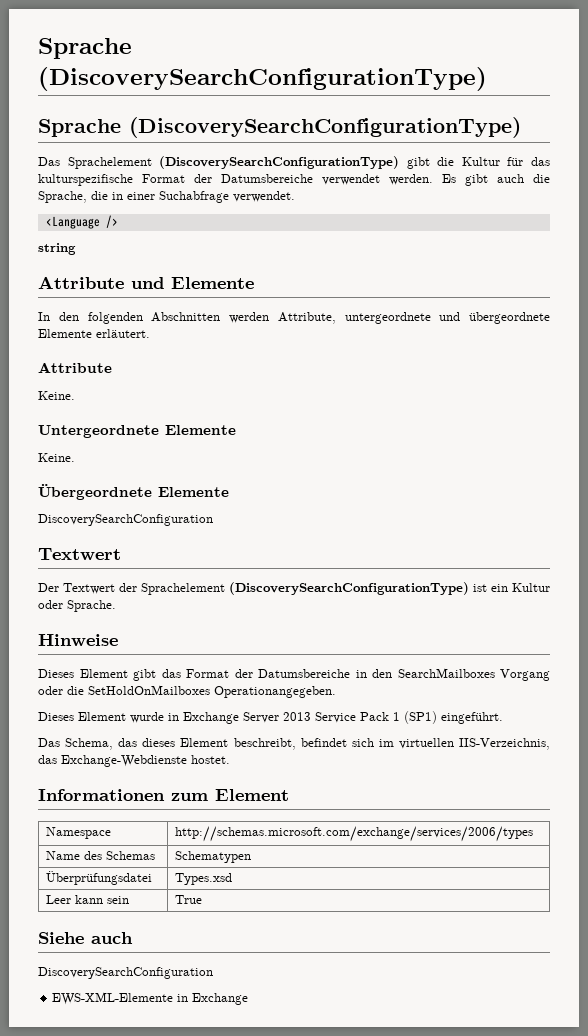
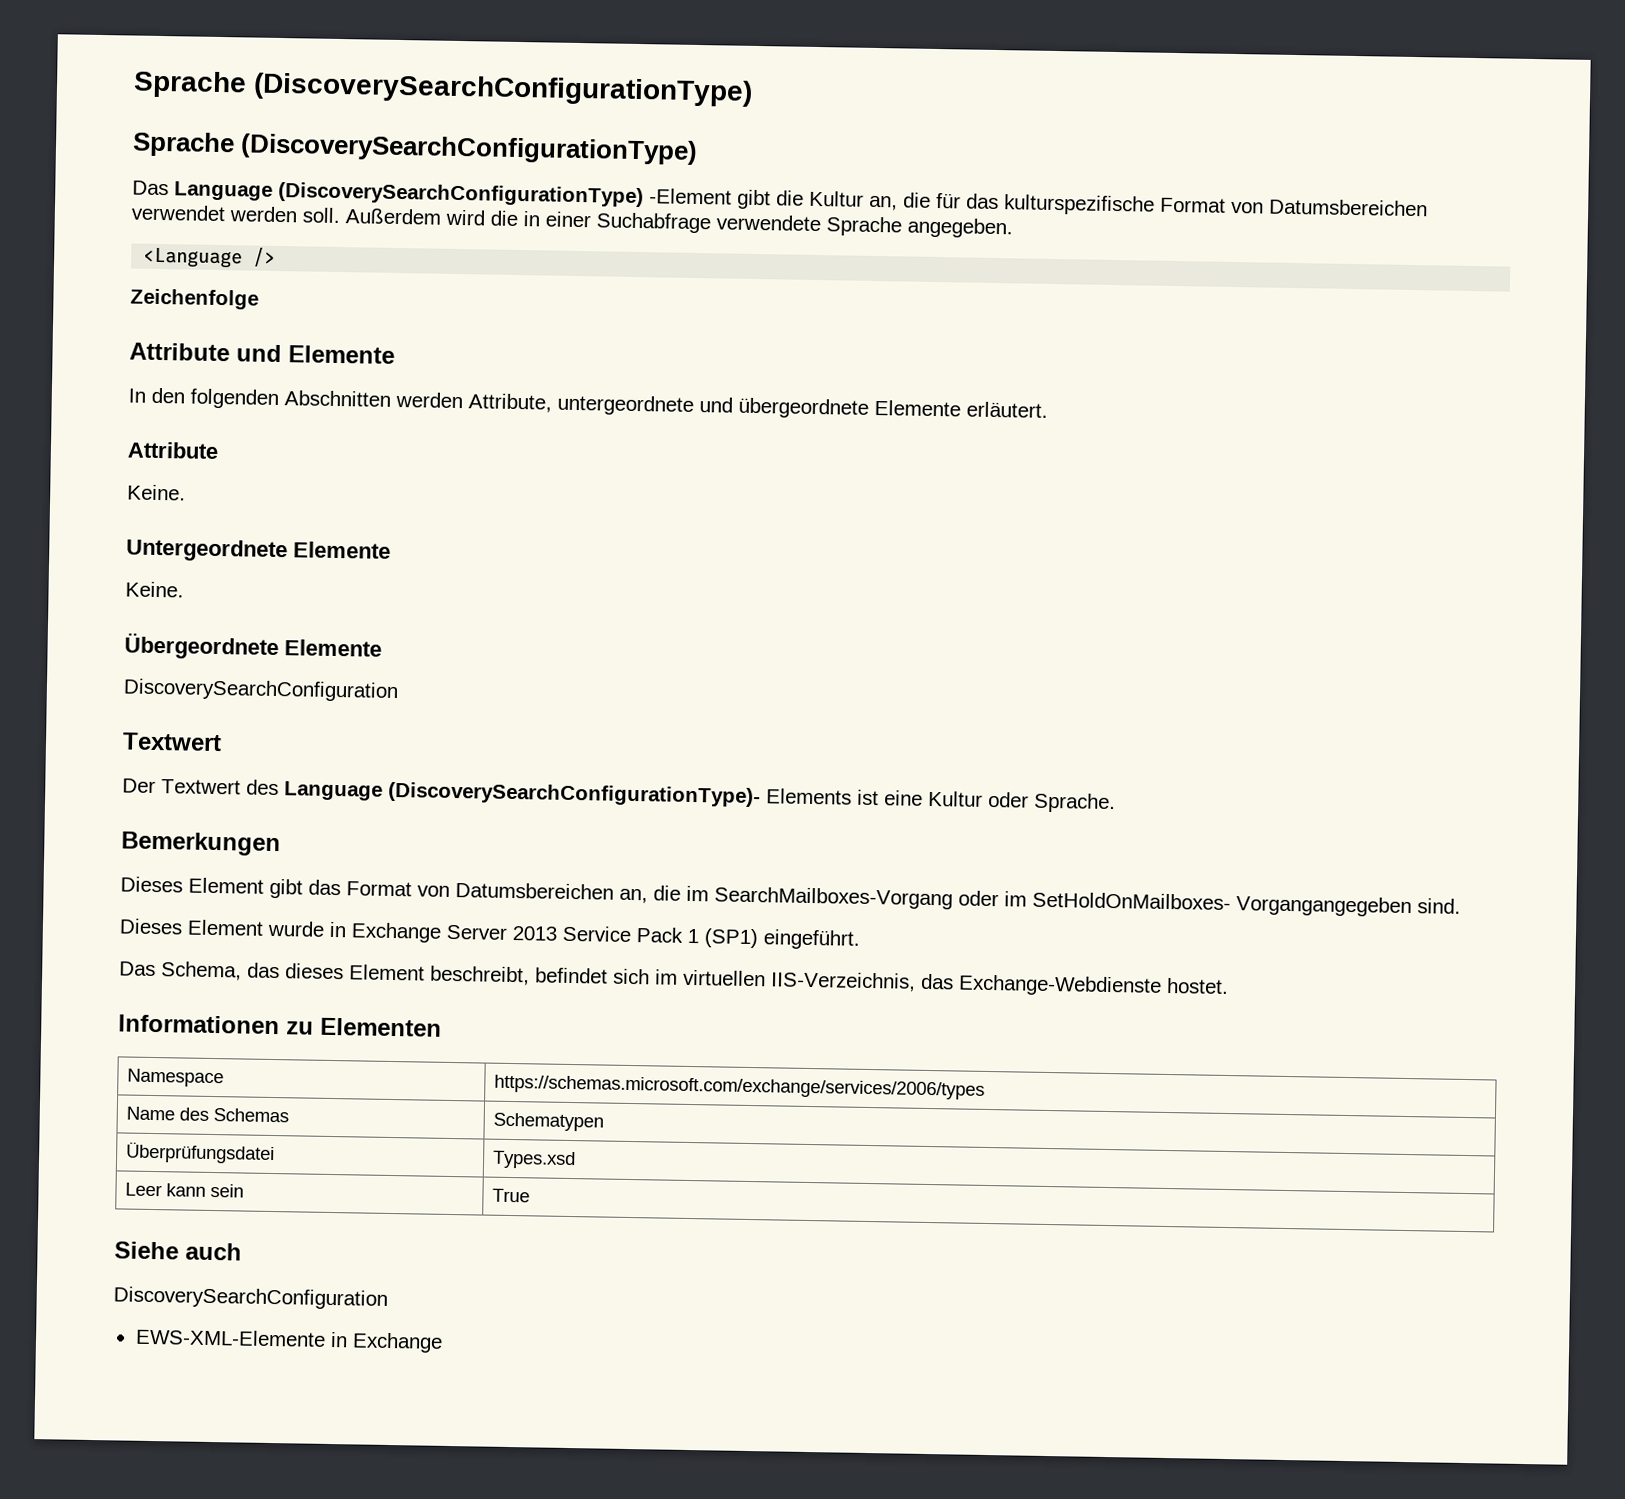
- Das Sprachelement (DiscoverySearchConfigurationType) gibt die Kultur für das kulturspezifische Format der Datumsbereiche verwendet werden. Es gibt auch die Sprache, die in einer Suchabfrage verwendet.
+ Das Language (DiscoverySearchConfigurationType) -Element gibt die Kultur an, die für das kulturspezifische Format von Datumsbereichen verwendet werden soll. Außerdem wird die in einer Suchabfrage verwendete Sprache angegeben.
- string
+ Zeichenfolge
- Der Textwert der Sprachelement (DiscoverySearchConfigurationType) ist ein Kultur oder Sprache.
+ Der Textwert des Language (DiscoverySearchConfigurationType)- Elements ist eine Kultur oder Sprache.
- Hinweise
+ Bemerkungen
- Dieses Element gibt das Format der Datumsbereiche in den SearchMailboxes Vorgang oder die SetHoldOnMailboxes Operationangegeben.
+ Dieses Element gibt das Format von Datumsbereichen an, die im SearchMailboxes-Vorgang oder im SetHoldOnMailboxes- Vorgangangegeben sind.
- Informationen zum Element
+ Informationen zu Elementen
- Namespace | http://schemas.microsoft.com/exchange/services/2006/types
+ Namespace | https://schemas.microsoft.com/exchange/services/2006/types

